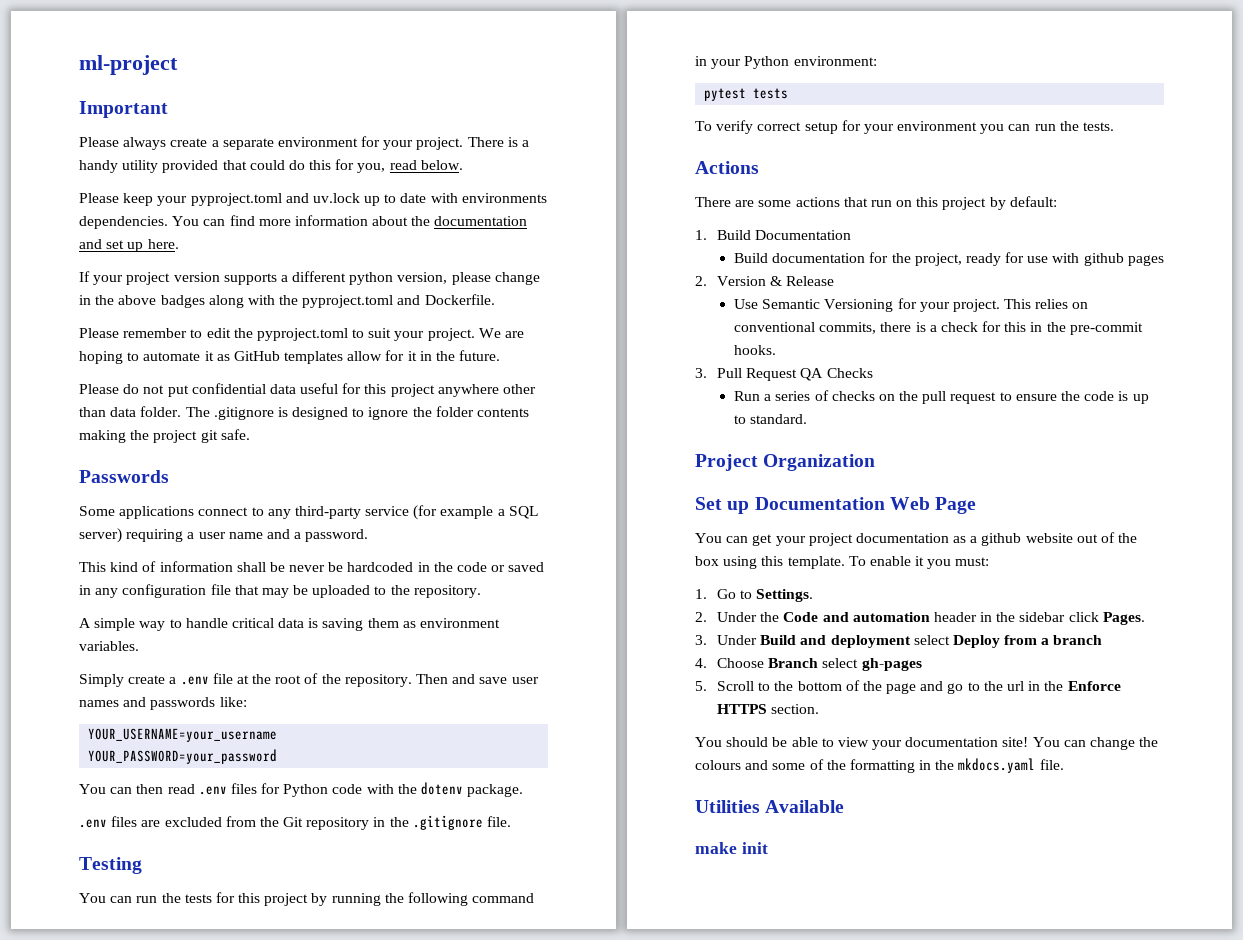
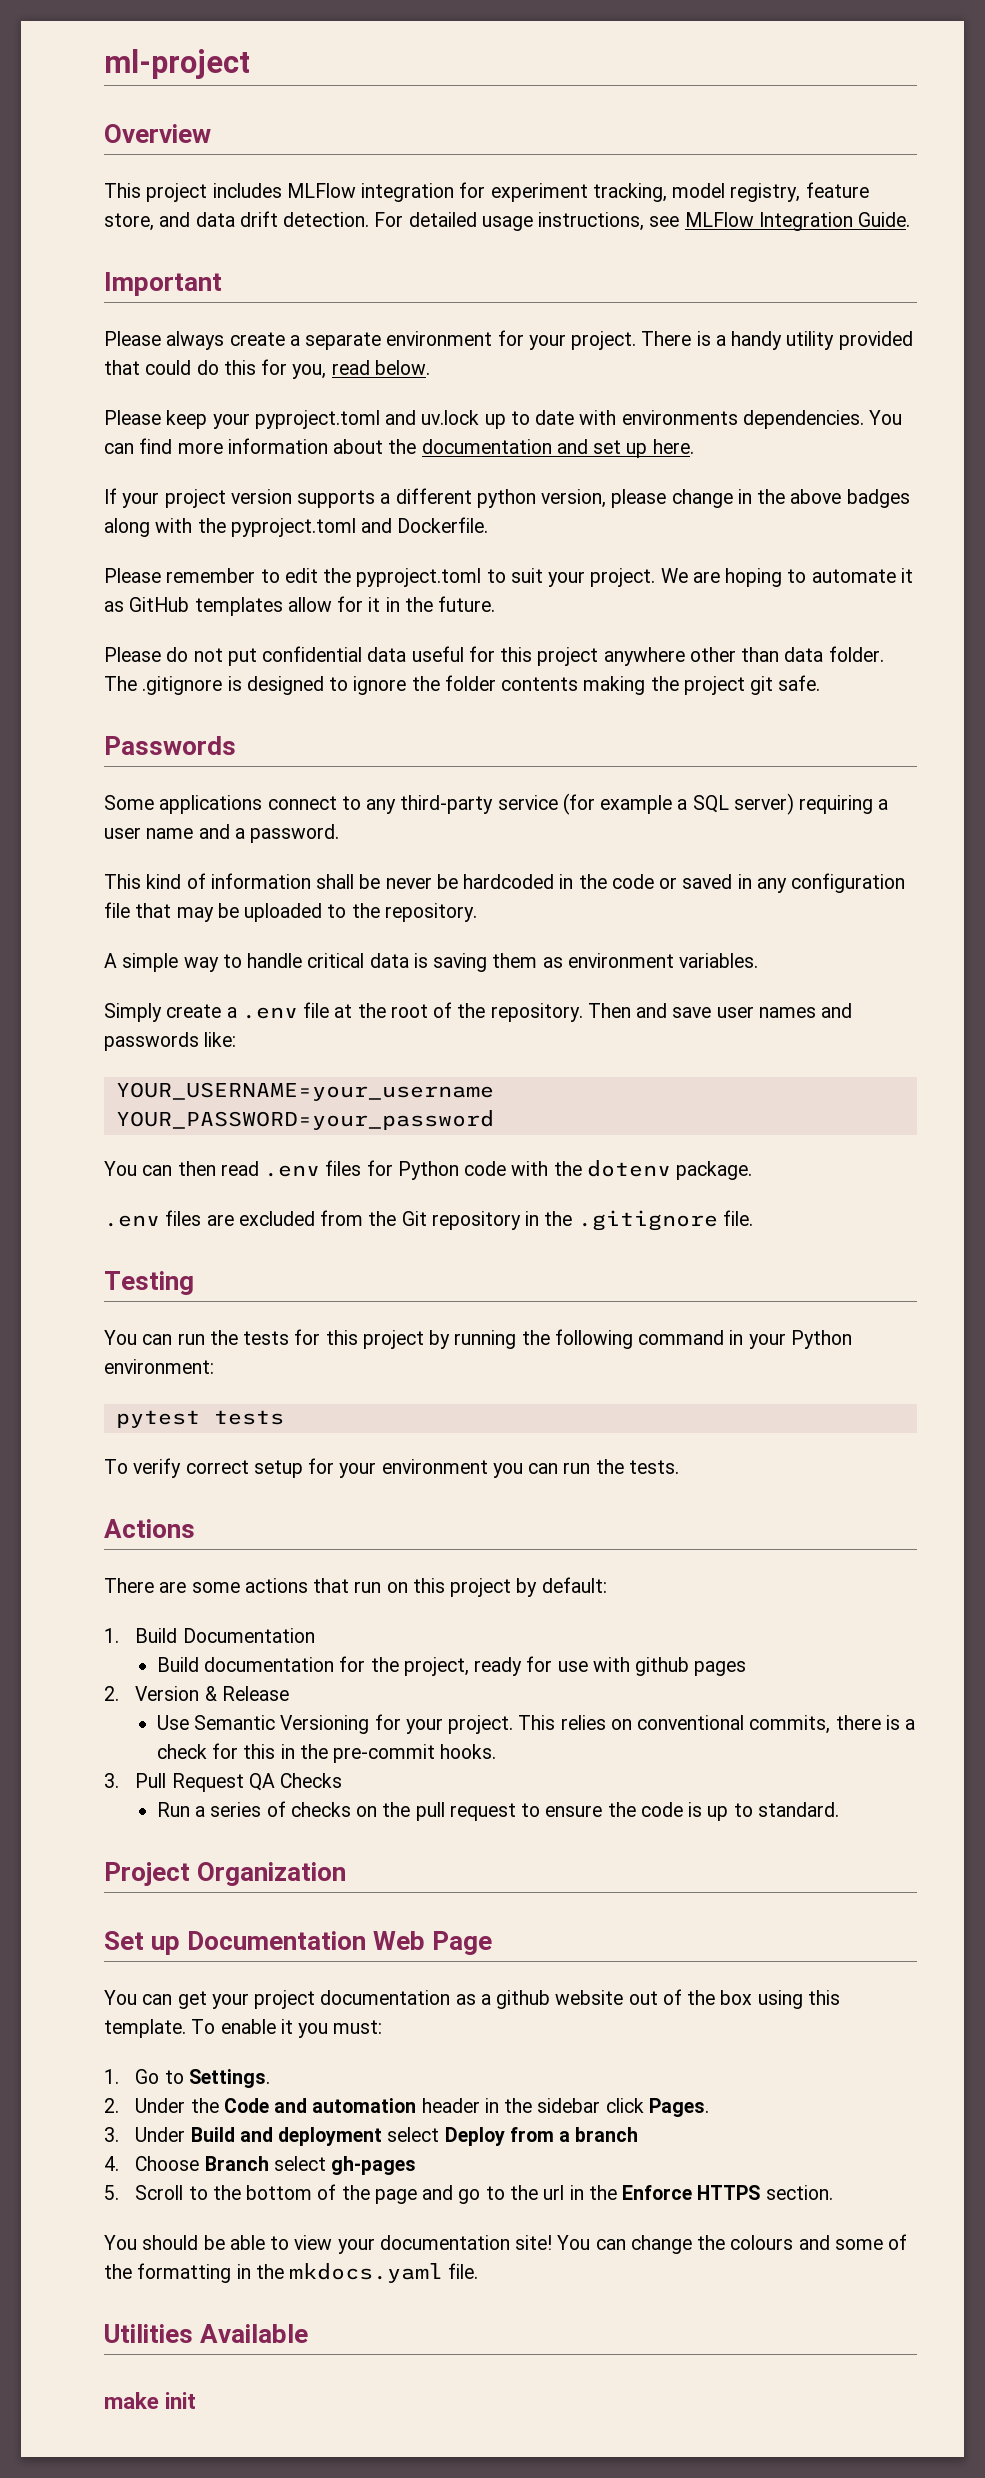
+ Overview
+ This project includes MLFlow integration for experiment tracking, model registry, feature store, and data drift detection. For detailed usage instructions, see MLFlow Integration Guide.

